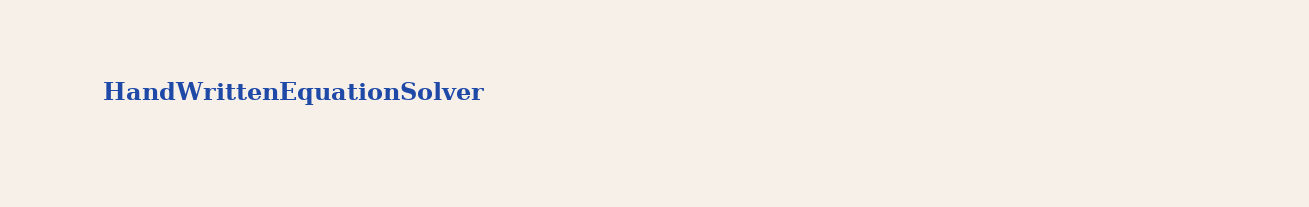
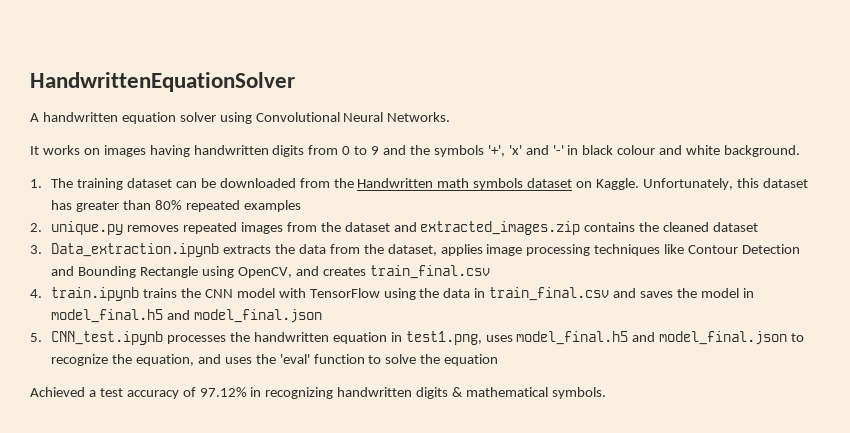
- HandWrittenEquationSolver
+ HandwrittenEquationSolver
+ A handwritten equation solver using Convolutional Neural Networks.
+ It works on images having handwritten digits from 0 to 9 and the symbols '+', 'x' and '-' in black colour and white background.
+ 1. The training dataset can be downloaded from the Handwritten math symbols dataset on Kaggle. Unfortunately, this dataset has greater than 80% repeated examples
+ 2. unique.py removes repeated images from the dataset and extracted_images.zip contains the cleaned dataset
+ 3. Data_extraction.ipynb extracts the data from the dataset, applies image processing techniques like Contour Detection and Bounding Rectangle using OpenCV, and creates train_final.csv
+ 4. train.ipynb trains the CNN model with TensorFlow using the data in train_final.csv and saves the model in model_final.h5 and model_final.json
+ 5. CNN_test.ipynb processes the handwritten equation in test1.png, uses model_final.h5 and model_final.json to recognize the equation, and uses the 'eval' function to solve the equation
+ Achieved a test accuracy of 97.12% in recognizing handwritten digits & mathematical symbols.

